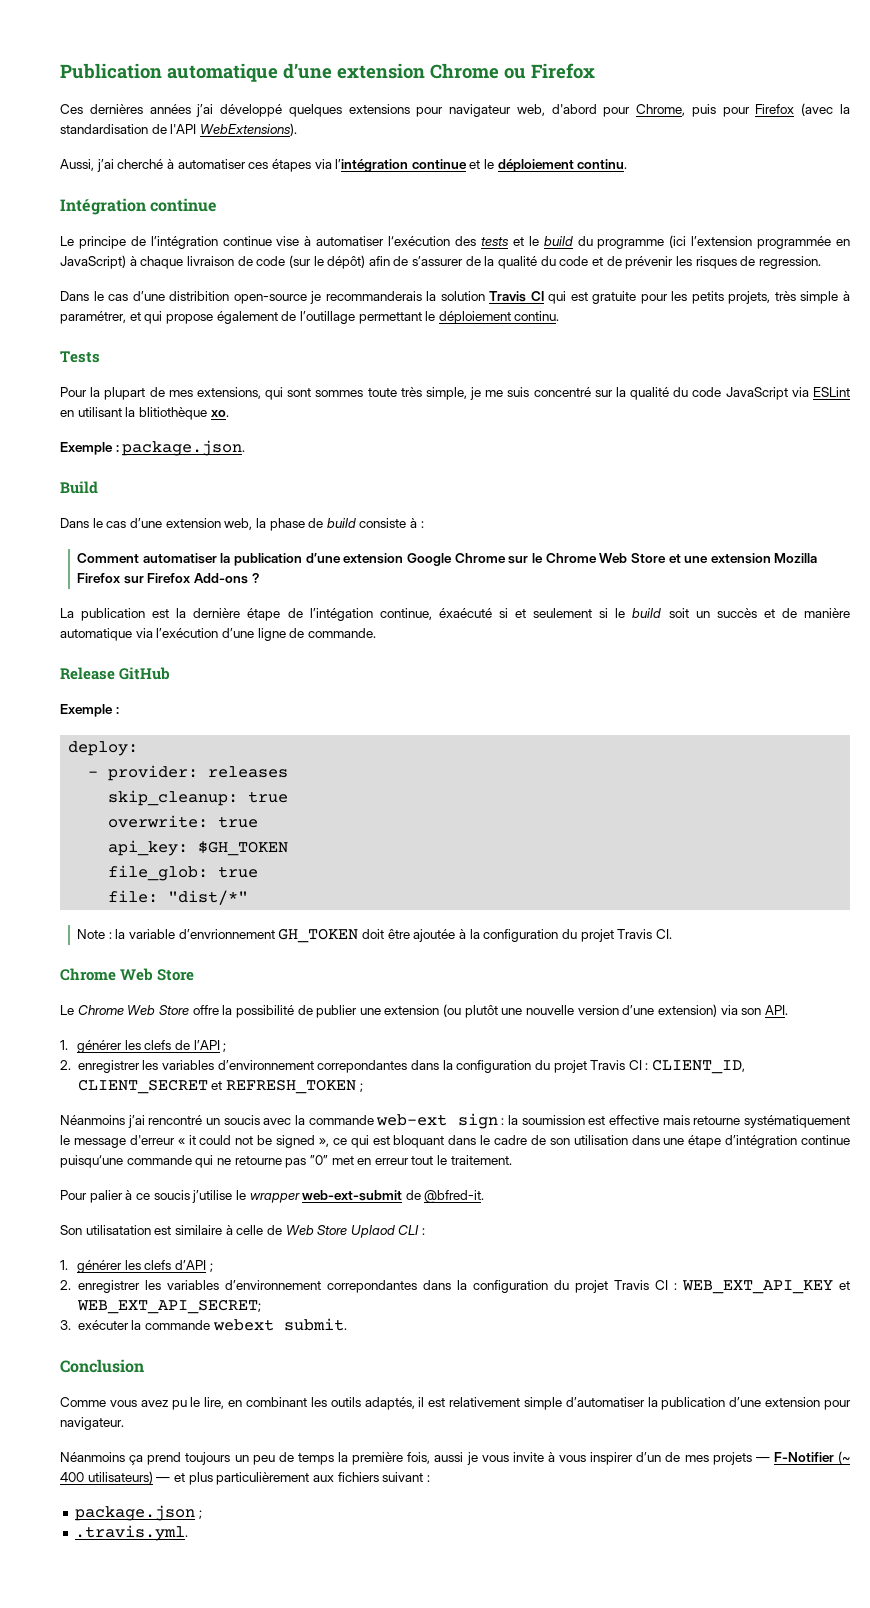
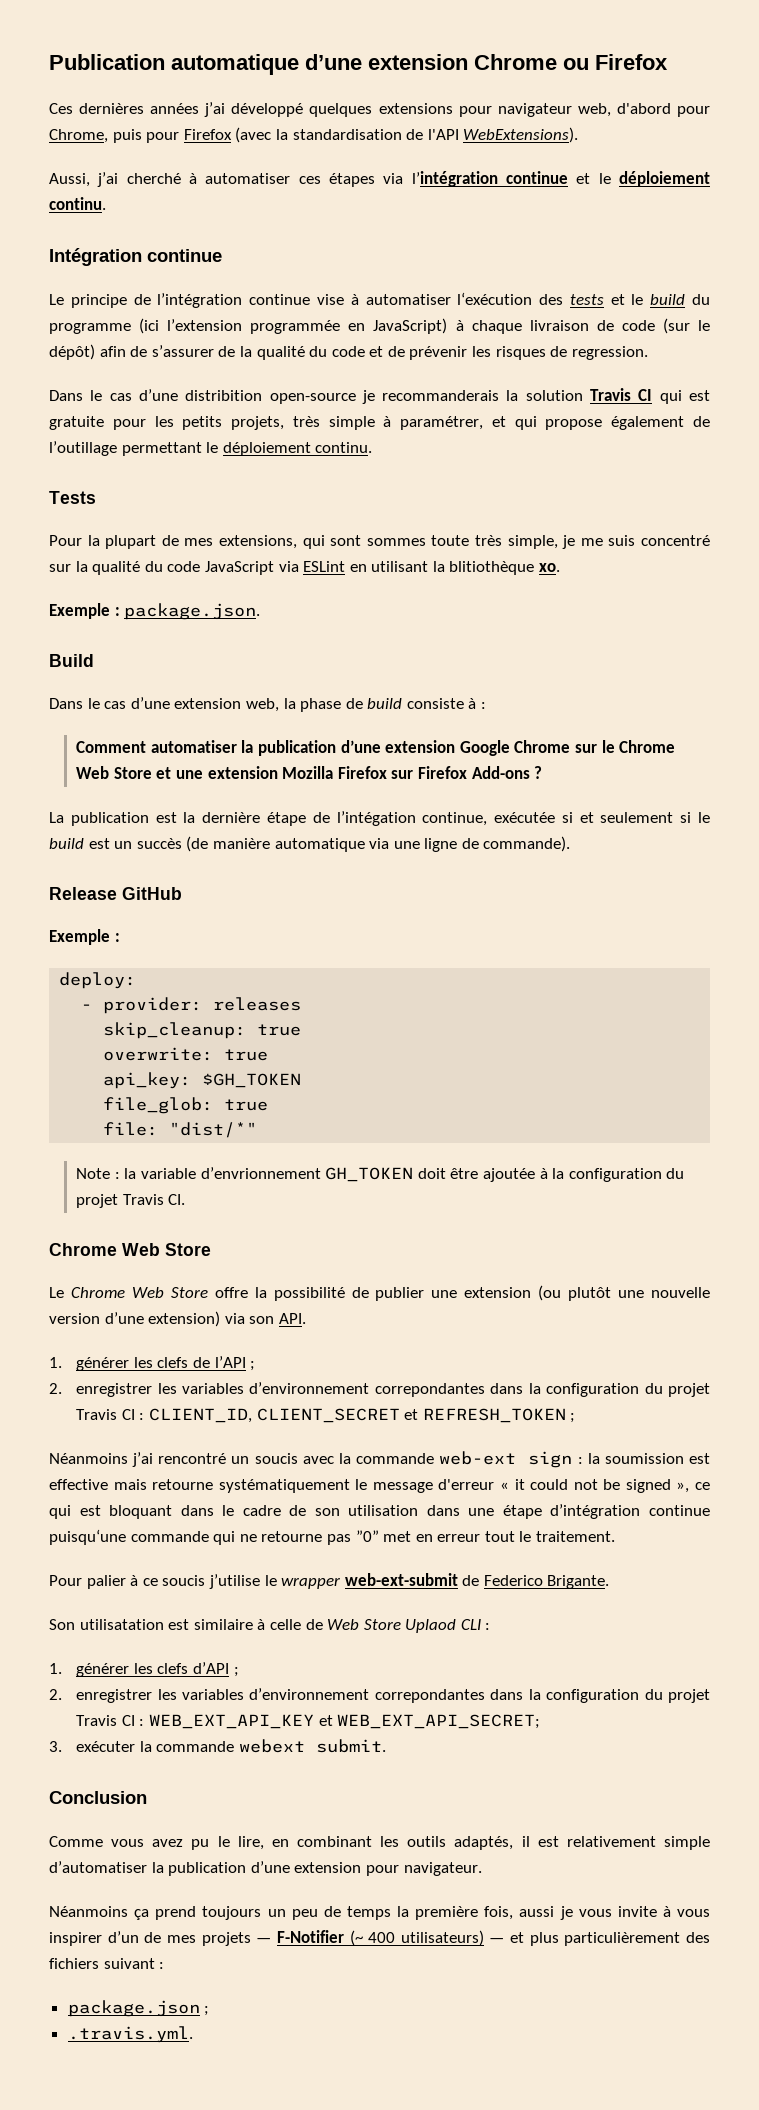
- La publication est la dernière étape de l’intégation continue, éxaécuté si et seulement si le build soit un succès et de manière automatique via l’exécution d’une ligne de commande.
+ La publication est la dernière étape de l’intégation continue, exécutée si et seulement si le build est un succès (de manière automatique via une ligne de commande).
- Pour palier à ce soucis j’utilise le wrapper web-ext-submit de @bfred-it.
+ Pour palier à ce soucis j’utilise le wrapper web-ext-submit de Federico Brigante.
- Néanmoins ça prend toujours un peu de temps la première fois, aussi je vous invite à vous inspirer d’un de mes projets — F-Notifier (~ 400 utilisateurs) — et plus particulièrement aux fichiers suivant :
+ Néanmoins ça prend toujours un peu de temps la première fois, aussi je vous invite à vous inspirer d’un de mes projets — F-Notifier (~ 400 utilisateurs) — et plus particulièrement des fichiers suivant :

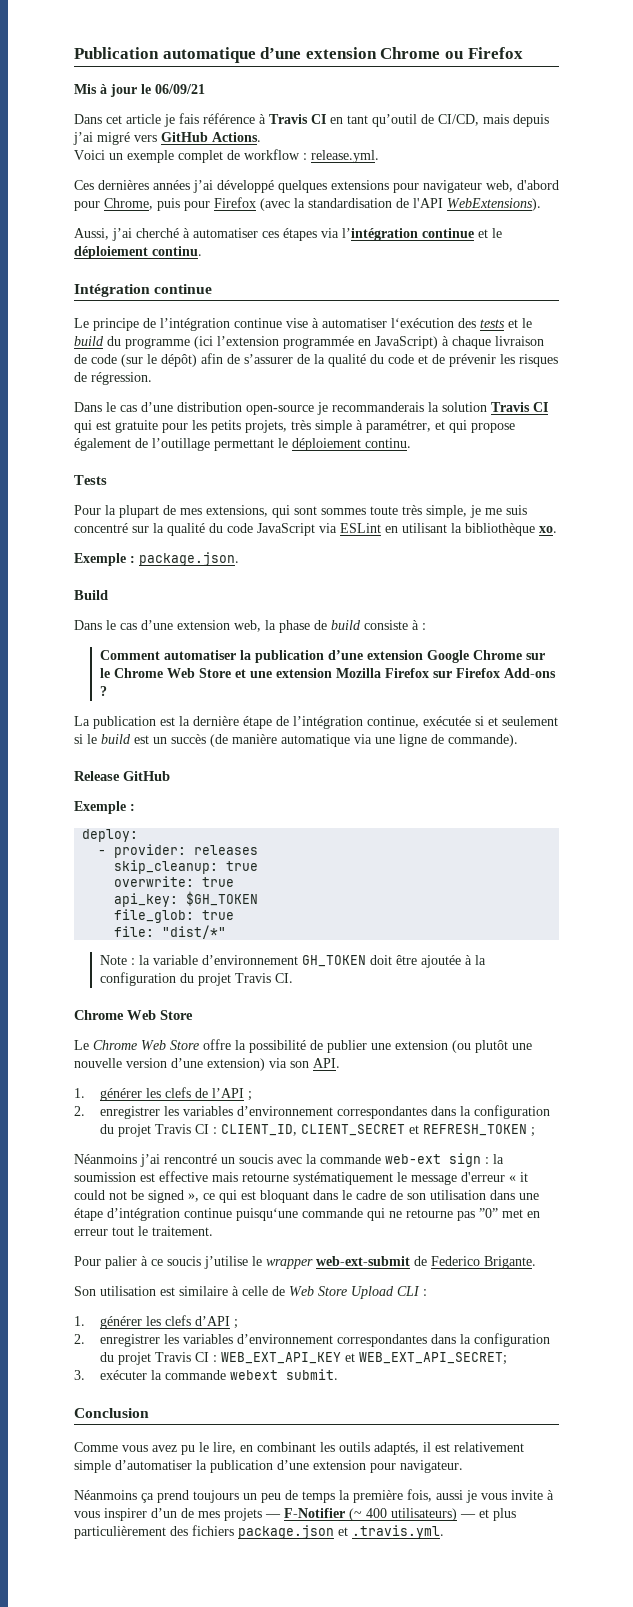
+ Mis à jour le 06/09/21
+ Dans cet article je fais référence à Travis CI en tant qu’outil de CI/CD, mais depuis j’ai migré vers GitHub Actions.
+ Voici un exemple complet de workflow : release.yml.
- Le principe de l’intégration continue vise à automatiser l‘exécution des tests et le build du programme (ici l’extension programmée en JavaScript) à chaque livraison de code (sur le dépôt) afin de s’assurer de la qualité du code et de prévenir les risques de regression.
- Dans le cas d’une distribition open-source je recommanderais la solution Travis CI qui est gratuite pour les petits projets, très simple à paramétrer, et qui propose également de l’outillage permettant le déploiement continu.
+ Le principe de l’intégration continue vise à automatiser l‘exécution des tests et le build du programme (ici l’extension programmée en JavaScript) à chaque livraison de code (sur le dépôt) afin de s’assurer de la qualité du code et de prévenir les risques de régression.
+ Dans le cas d’une distribution open-source je recommanderais la solution Travis CI qui est gratuite pour les petits projets, très simple à paramétrer, et qui propose également de l’outillage permettant le déploiement continu.
- Pour la plupart de mes extensions, qui sont sommes toute très simple, je me suis concentré sur la qualité du code JavaScript via ESLint en utilisant la blitiothèque xo.
+ Pour la plupart de mes extensions, qui sont sommes toute très simple, je me suis concentré sur la qualité du code JavaScript via ESLint en utilisant la bibliothèque xo.
- La publication est la dernière étape de l’intégation continue, exécutée si et seulement si le build est un succès (de manière automatique via une ligne de commande).
+ La publication est la dernière étape de l’intégration continue, exécutée si et seulement si le build est un succès (de manière automatique via une ligne de commande).
- Note : la variable d’envrionnement GH_TOKEN doit être ajoutée à la configuration du projet Travis CI.
+ Note : la variable d’environnement GH_TOKEN doit être ajoutée à la configuration du projet Travis CI.
- 2. enregistrer les variables d’environnement correpondantes dans la configuration du projet Travis CI : CLIENT_ID, CLIENT_SECRET et REFRESH_TOKEN ;
+ 2. enregistrer les variables d’environnement correspondantes dans la configuration du projet Travis CI : CLIENT_ID, CLIENT_SECRET et REFRESH_TOKEN ;
- Son utilisatation est similaire à celle de Web Store Uplaod CLI :
+ Son utilisation est similaire à celle de Web Store Upload CLI :
- 2. enregistrer les variables d’environnement correpondantes dans la configuration du projet Travis CI : WEB_EXT_API_KEY et WEB_EXT_API_SECRET;
+ 2. enregistrer les variables d’environnement correspondantes dans la configuration du projet Travis CI : WEB_EXT_API_KEY et WEB_EXT_API_SECRET;
- Néanmoins ça prend toujours un peu de temps la première fois, aussi je vous invite à vous inspirer d’un de mes projets — F-Notifier (~ 400 utilisateurs) — et plus particulièrement des fichiers suivant :
- package.json ;
- .travis.yml.
+ Néanmoins ça prend toujours un peu de temps la première fois, aussi je vous invite à vous inspirer d’un de mes projets — F-Notifier (~ 400 utilisateurs) — et plus particulièrement des fichiers package.json et .travis.yml.

